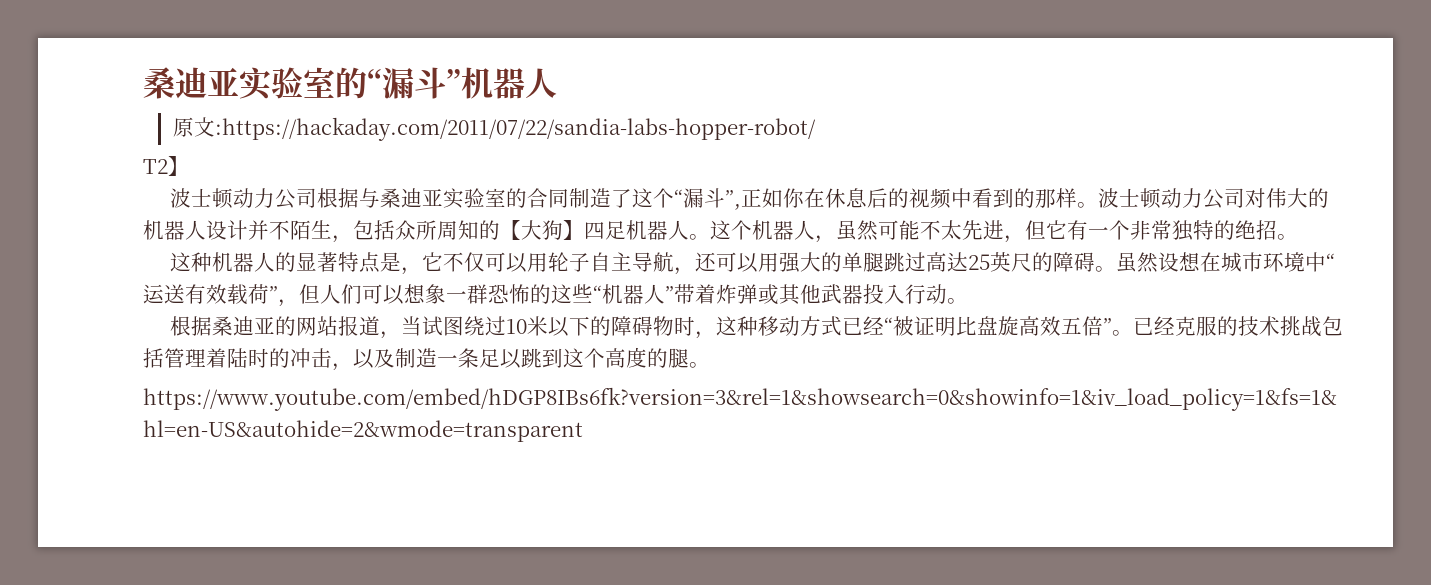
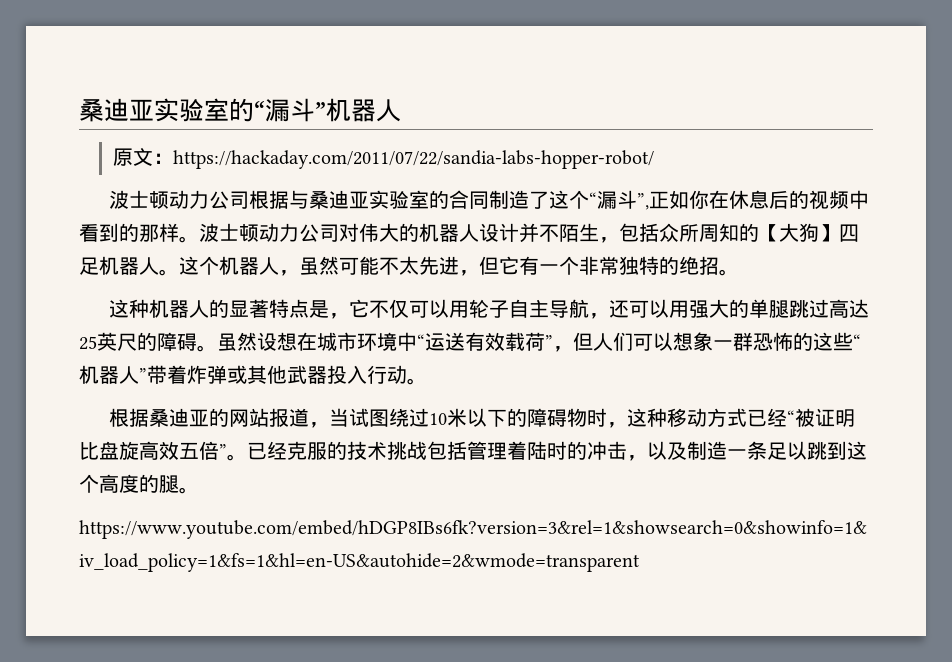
- 原文:https://hackaday.com/2011/07/22/sandia-labs-hopper-robot/
- T2】
+ 原文：https://hackaday.com/2011/07/22/sandia-labs-hopper-robot/

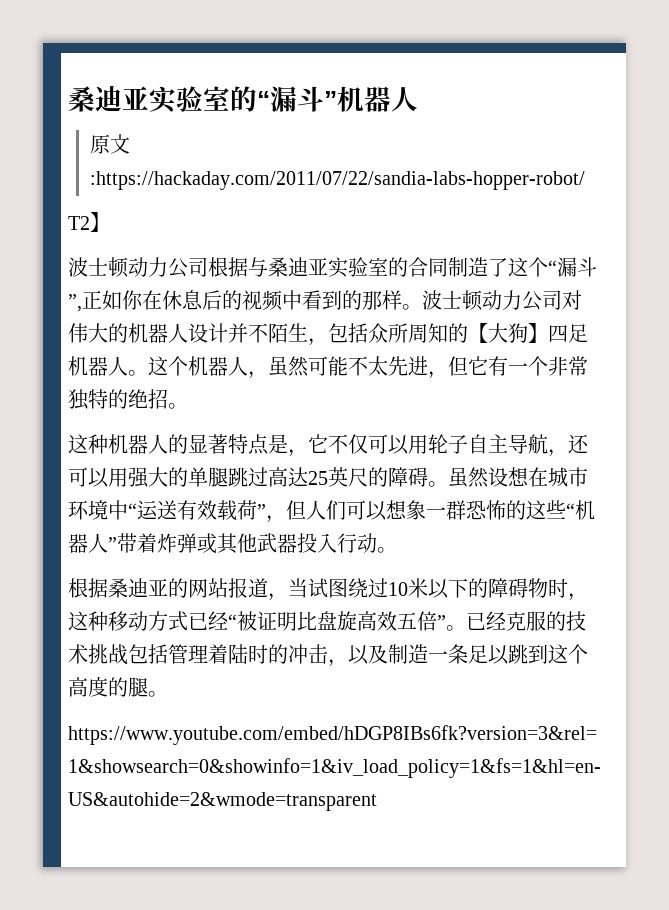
- 原文：https://hackaday.com/2011/07/22/sandia-labs-hopper-robot/
+ 原文:https://hackaday.com/2011/07/22/sandia-labs-hopper-robot/
+ T2】

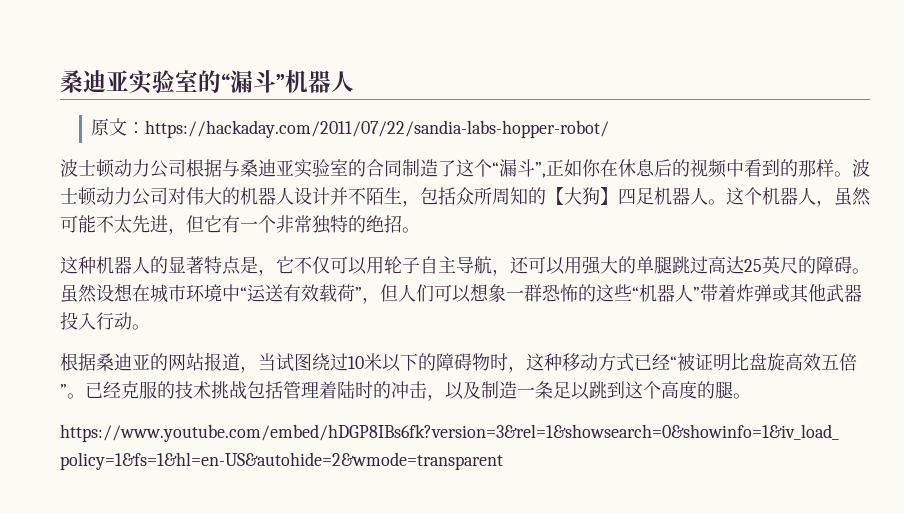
- 原文:https://hackaday.com/2011/07/22/sandia-labs-hopper-robot/
- T2】
+ 原文：https://hackaday.com/2011/07/22/sandia-labs-hopper-robot/

